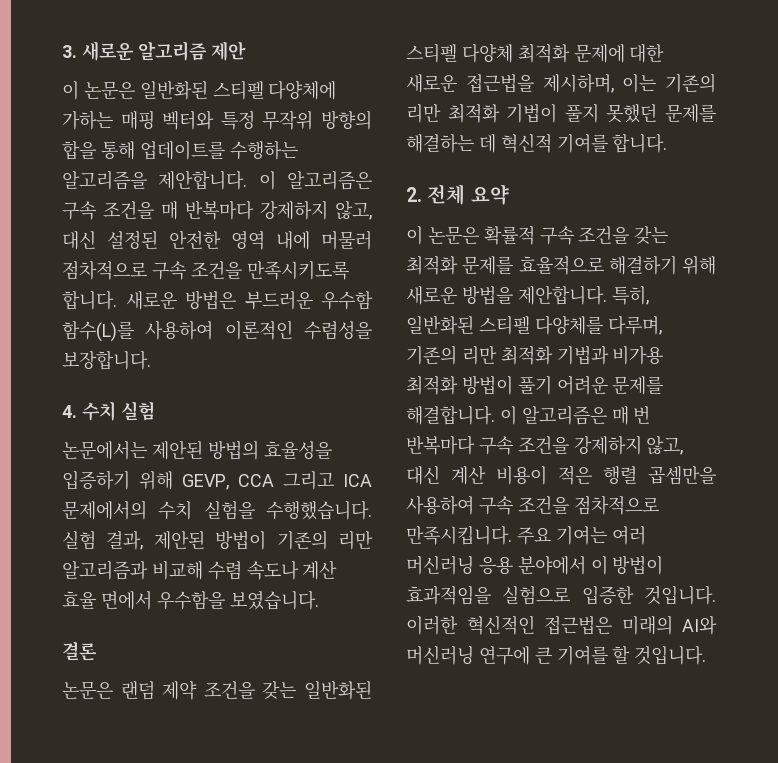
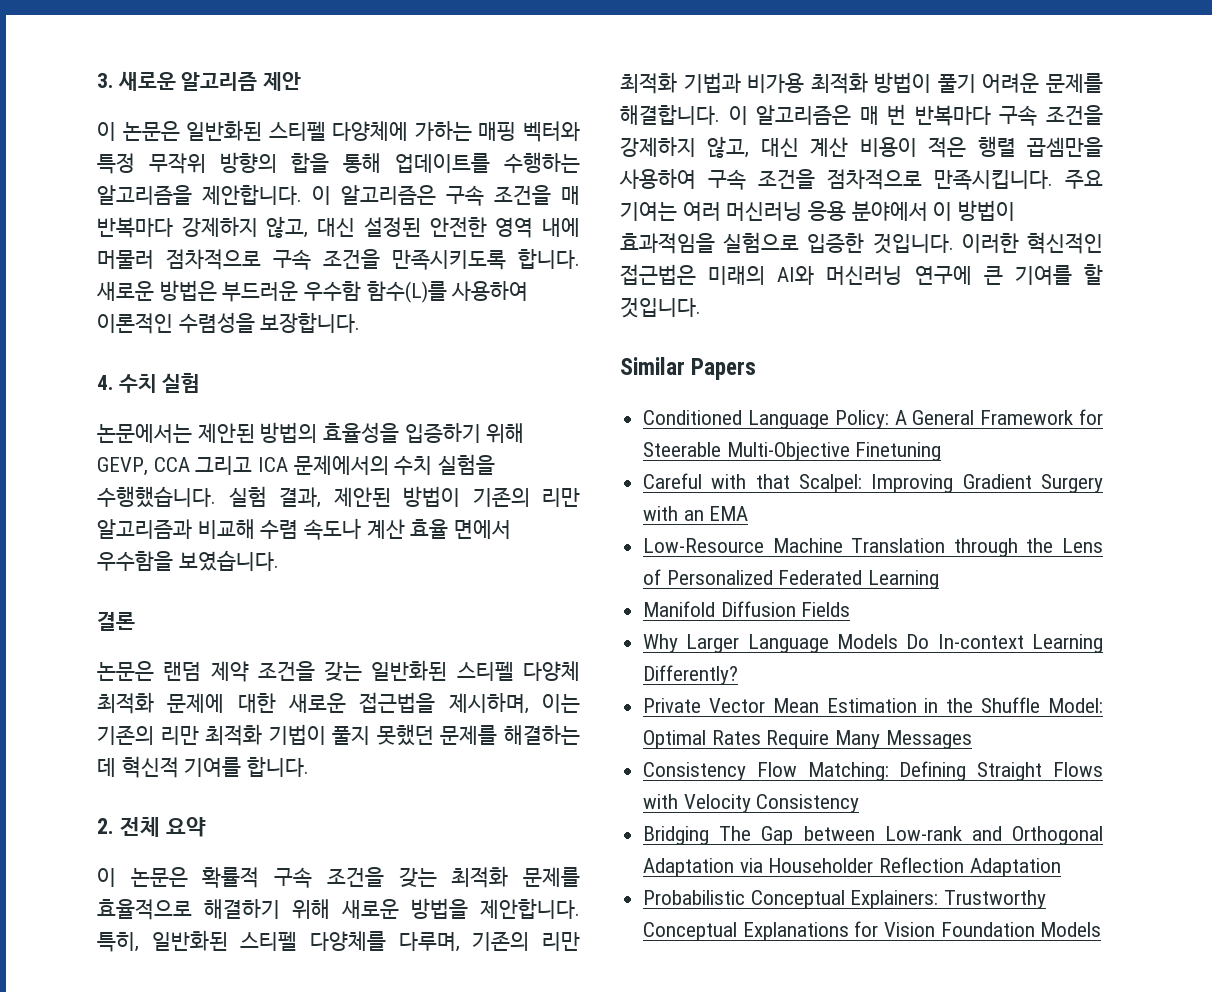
+ Similar Papers
+ Conditioned Language Policy: A General Framework for Steerable Multi-Objective Finetuning
+ Careful with that Scalpel: Improving Gradient Surgery with an EMA
+ Low-Resource Machine Translation through the Lens of Personalized Federated Learning
+ Manifold Diffusion Fields
+ Why Larger Language Models Do In-context Learning Differently?
+ Private Vector Mean Estimation in the Shuffle Model: Optimal Rates Require Many Messages
+ Consistency Flow Matching: Defining Straight Flows with Velocity Consistency
+ Bridging The Gap between Low-rank and Orthogonal Adaptation via Householder Reflection Adaptation
+ Probabilistic Conceptual Explainers: Trustworthy Conceptual Explanations for Vision Foundation Models

